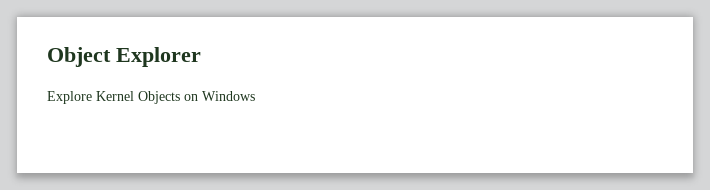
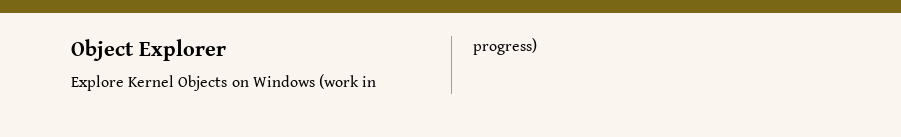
- Explore Kernel Objects on Windows
+ Explore Kernel Objects on Windows (work in progress)

